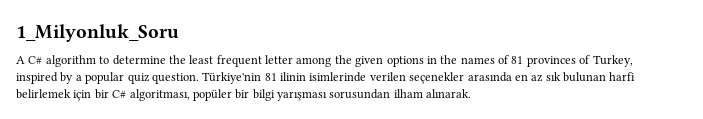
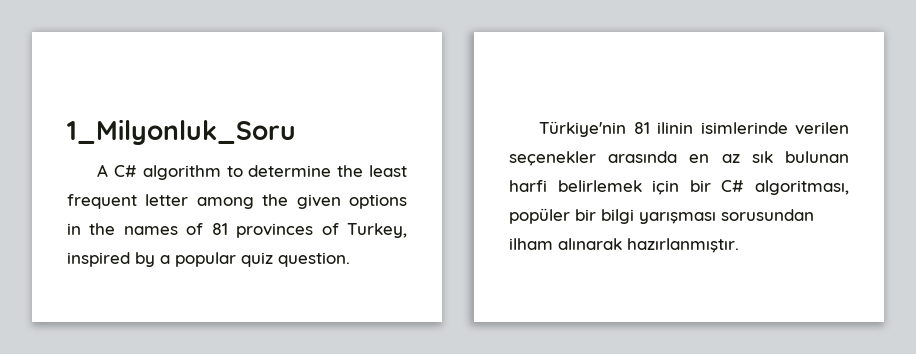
- A C# algorithm to determine the least frequent letter among the given options in the names of 81 provinces of Turkey, inspired by a popular quiz question. Türkiye'nin 81 ilinin isimlerinde verilen seçenekler arasında en az sık bulunan harfi belirlemek için bir C# algoritması, popüler bir bilgi yarışması sorusundan ilham alınarak.
+ A C# algorithm to determine the least frequent letter among the given options in the names of 81 provinces of Turkey, inspired by a popular quiz question.
+ Türkiye'nin 81 ilinin isimlerinde verilen seçenekler arasında en az sık bulunan harfi belirlemek için bir C# algoritması, popüler bir bilgi yarışması sorusundan ilham alınarak hazırlanmıştır.

